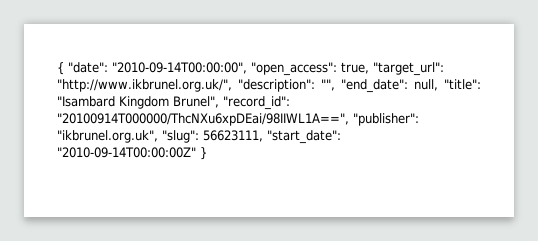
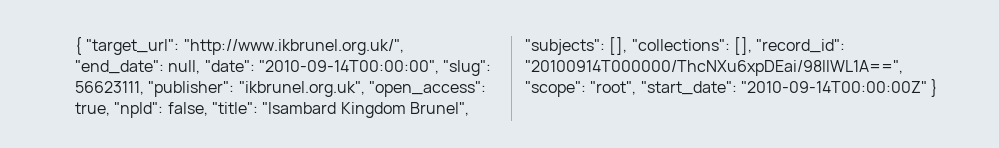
- { "date": "2010-09-14T00:00:00", "open_access": true, "target_url": "http://www.ikbrunel.org.uk/", "description": "", "end_date": null, "title": "Isambard Kingdom Brunel", "record_id": "20100914T000000/ThcNXu6xpDEai/98IIWL1A==", "publisher": "ikbrunel.org.uk", "slug": 56623111, "start_date": "2010-09-14T00:00:00Z" }
+ { "target_url": "http://www.ikbrunel.org.uk/", "end_date": null, "date": "2010-09-14T00:00:00", "slug": 56623111, "publisher": "ikbrunel.org.uk", "open_access": true, "npld": false, "title": "Isambard Kingdom Brunel", "subjects": [], "collections": [], "record_id": "20100914T000000/ThcNXu6xpDEai/98IIWL1A==", "scope": "root", "start_date": "2010-09-14T00:00:00Z" }

